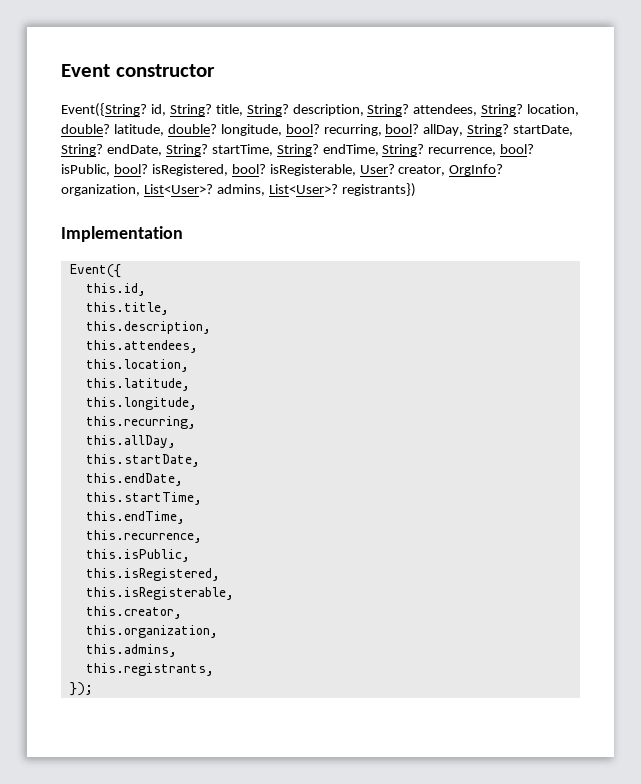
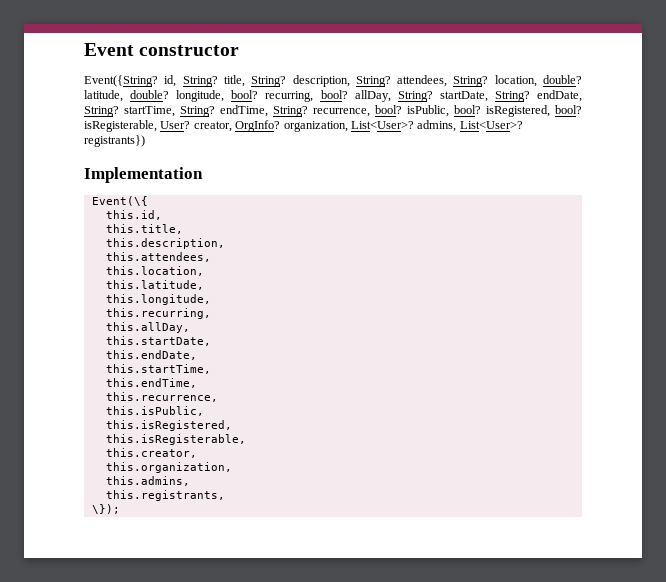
- Event({
+ Event(\{
- });
+ \});

